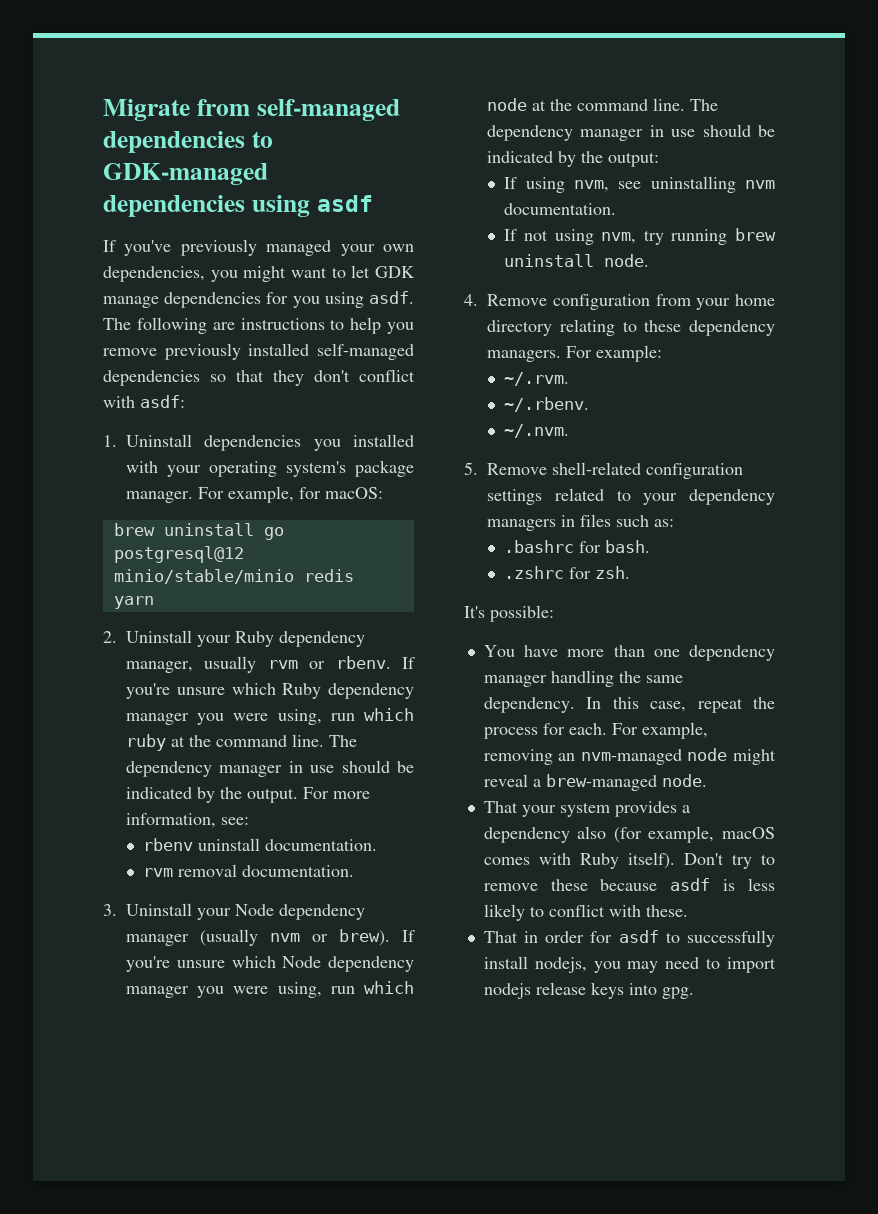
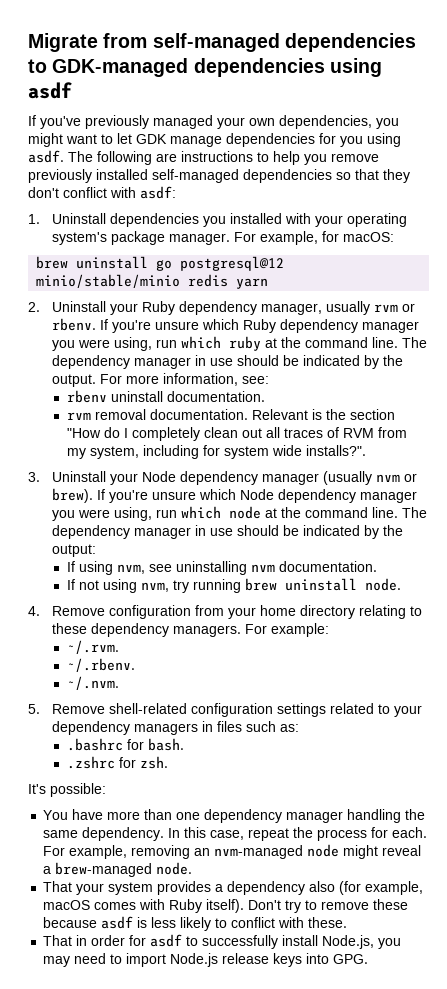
+ Relevant is the section "How do I completely clean out all traces of RVM from my system, including for system wide installs?".
- That in order for asdf to successfully install nodejs, you may need to import nodejs release keys into gpg.
+ That in order for asdf to successfully install Node.js, you may need to import Node.js release keys into GPG.

